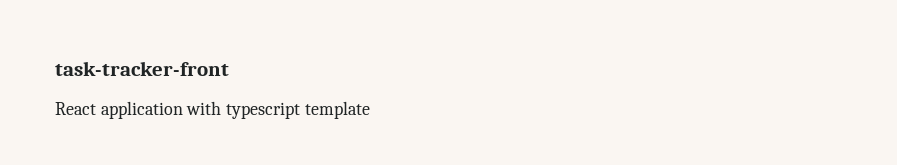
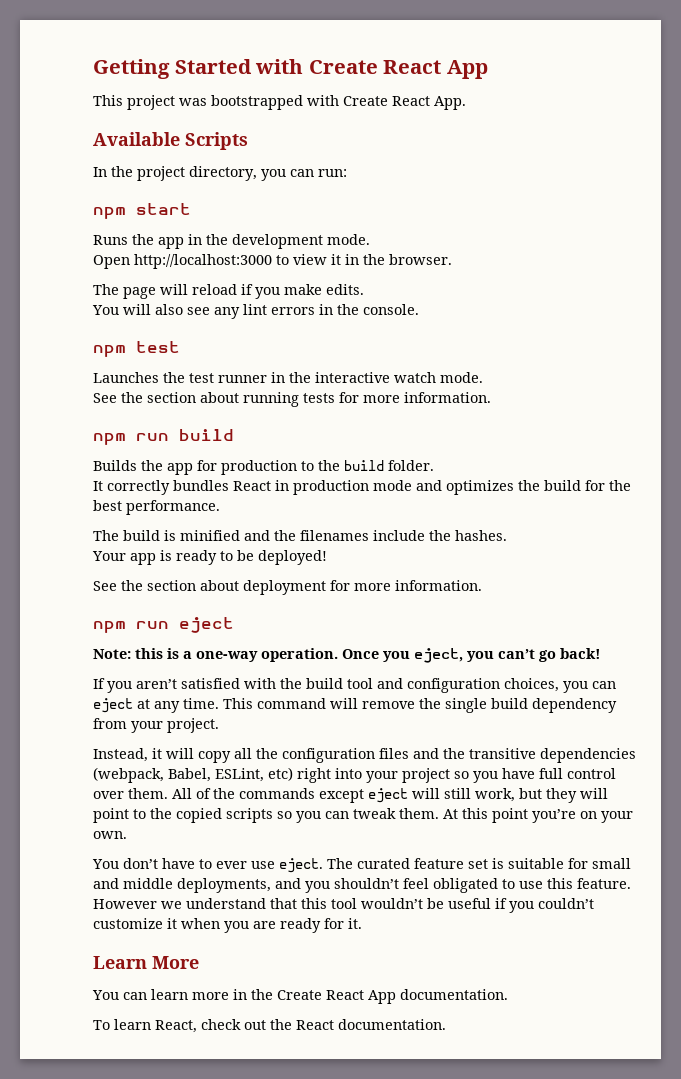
- task-tracker-front
- React application with typescript template
+ Getting Started with Create React App
+ This project was bootstrapped with Create React App.
+ Available Scripts
+ In the project directory, you can run:
+ npm start
+ Runs the app in the development mode.
+ Open http://localhost:3000 to view it in the browser.
+ The page will reload if you make edits.
+ You will also see any lint errors in the console.
+ npm test
+ Launches the test runner in the interactive watch mode.
+ See the section about running tests for more information.
+ npm run build
+ Builds the app for production to the build folder.
+ It correctly bundles React in production mode and optimizes the build for the best performance.
+ The build is minified and the filenames include the hashes.
+ Your app is ready to be deployed!
+ See the section about deployment for more information.
+ npm run eject
+ Note: this is a one-way operation. Once you eject, you can’t go back!
+ If you aren’t satisfied with the build tool and configuration choices, you can eject at any time. This command will remove the single build dependency from your project.
+ Instead, it will copy all the configuration files and the transitive dependencies (webpack, Babel, ESLint, etc) right into your project so you have full control over them. All of the commands except eject will still work, but they will point to the copied scripts so you can tweak them. At this point you’re on your own.
+ You don’t have to ever use eject. The curated feature set is suitable for small and middle deployments, and you shouldn’t feel obligated to use this feature. However we understand that this tool wouldn’t be useful if you couldn’t customize it when you are ready for it.
+ Learn More
+ You can learn more in the Create React App documentation.
+ To learn React, check out the React documentation.

